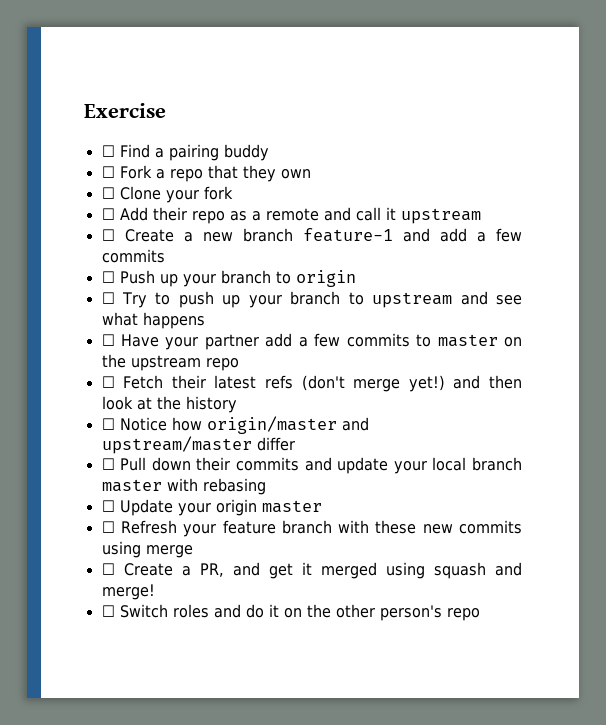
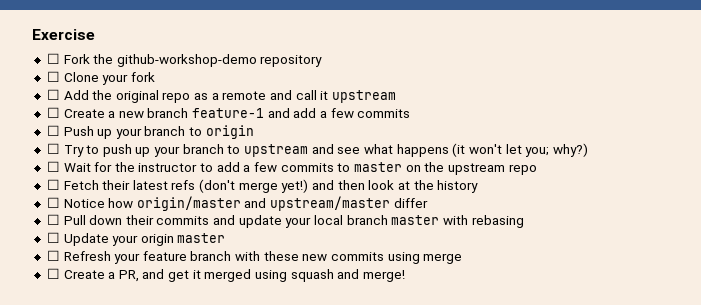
- ☐ Find a pairing buddy
- ☐ Fork a repo that they own
+ ☐ Fork the github-workshop-demo repository
- ☐ Add their repo as a remote and call it upstream
+ ☐ Add the original repo as a remote and call it upstream
- ☐ Try to push up your branch to upstream and see what happens
- ☐ Have your partner add a few commits to master on the upstream repo
+ ☐ Try to push up your branch to upstream and see what happens (it won't let you; why?)
+ ☐ Wait for the instructor to add a few commits to master on the upstream repo
- ☐ Switch roles and do it on the other person's repo

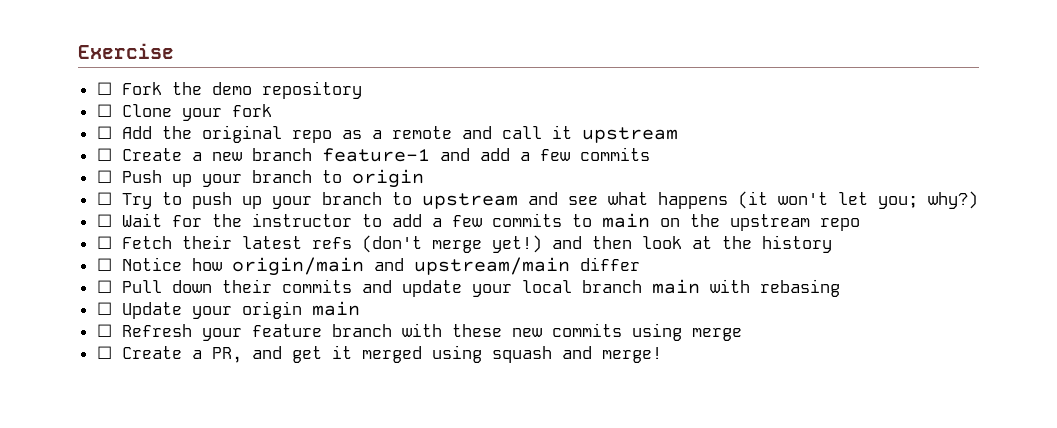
- ☐ Fork the github-workshop-demo repository
+ ☐ Fork the demo repository
- ☐ Wait for the instructor to add a few commits to master on the upstream repo
+ ☐ Wait for the instructor to add a few commits to main on the upstream repo
- ☐ Notice how origin/master and upstream/master differ
+ ☐ Notice how origin/main and upstream/main differ
- ☐ Pull down their commits and update your local branch master with rebasing
+ ☐ Pull down their commits and update your local branch main with rebasing
- ☐ Update your origin master
+ ☐ Update your origin main

